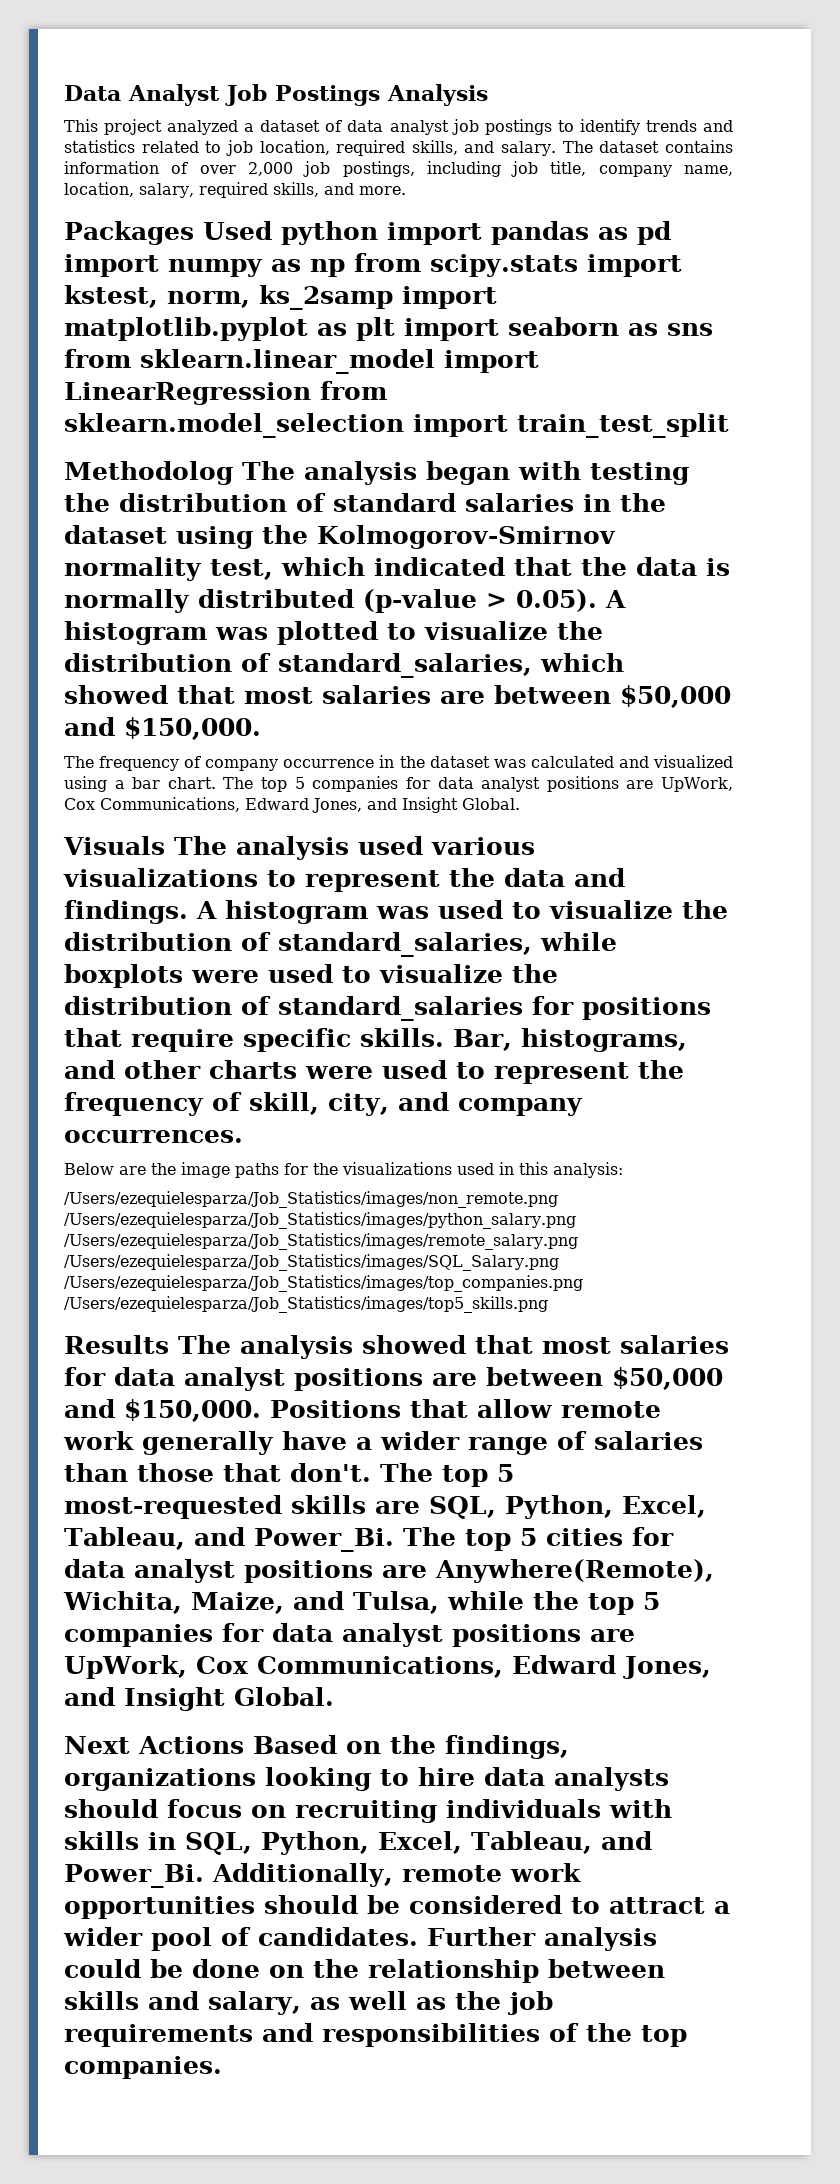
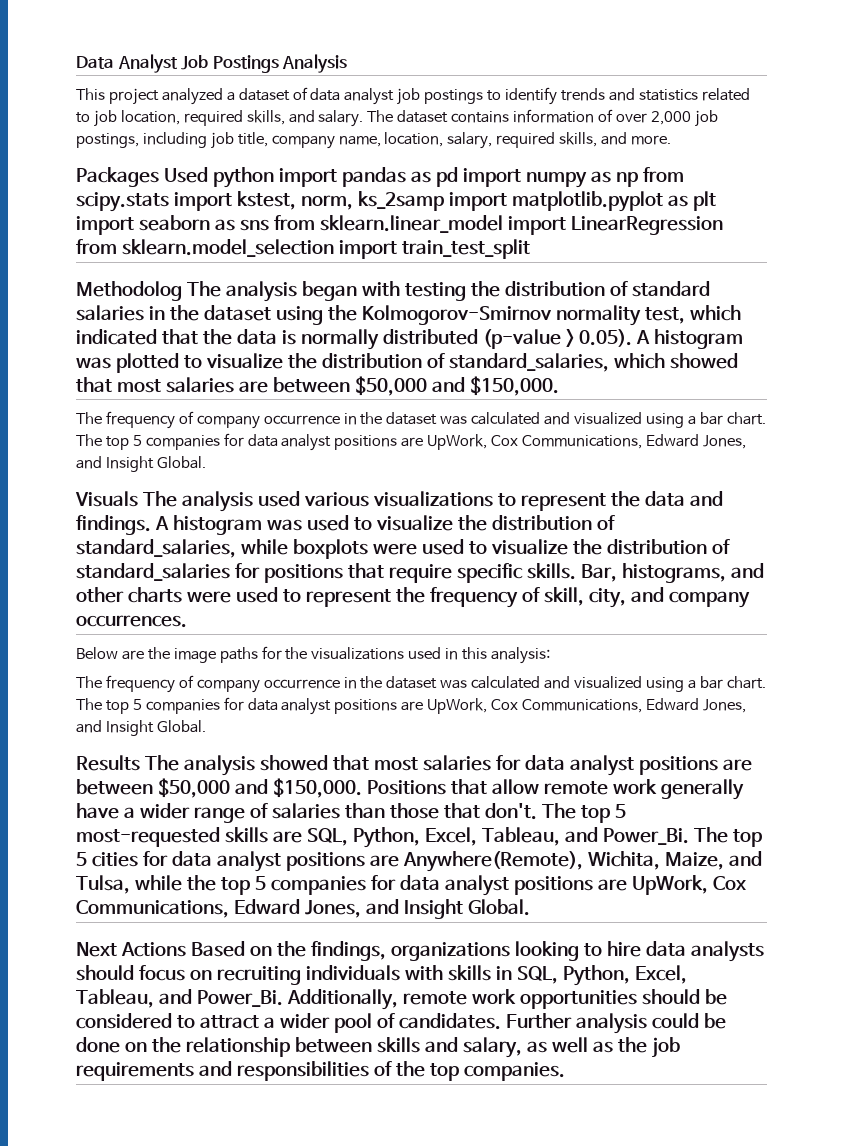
  Below are the image paths for the visualizations used in this analysis:
- /Users/ezequielesparza/Job_Statistics/images/non_remote.png /Users/ezequielesparza/Job_Statistics/images/python_salary.png /Users/ezequielesparza/Job_Statistics/images/remote_salary.png /Users/ezequielesparza/Job_Statistics/images/SQL_Salary.png /Users/ezequielesparza/Job_Statistics/images/top_companies.png /Users/ezequielesparza/Job_Statistics/images/top5_skills.png
+ The frequency of company occurrence in the dataset was calculated and visualized using a bar chart. The top 5 companies for data analyst positions are UpWork, Cox Communications, Edward Jones, and Insight Global.

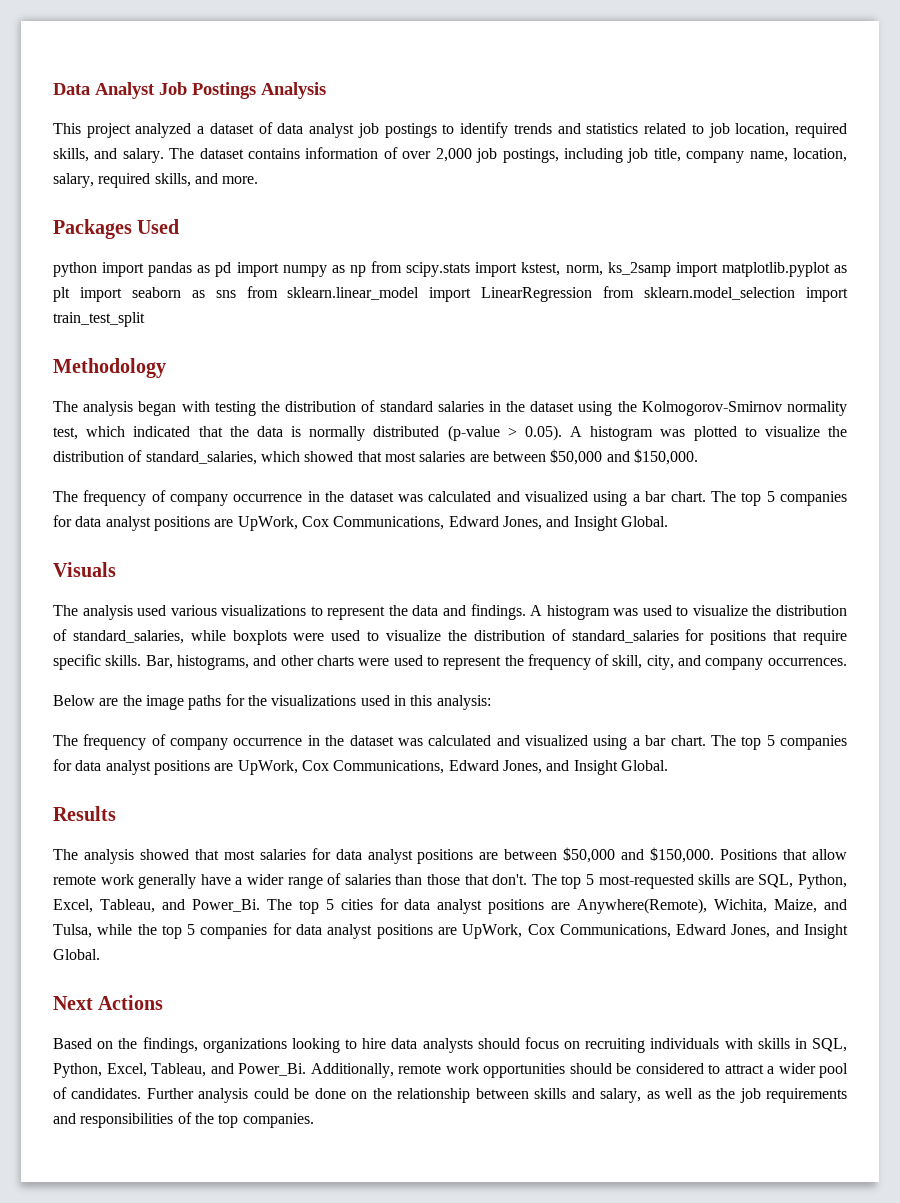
- Packages Used python import pandas as pd import numpy as np from scipy.stats import kstest, norm, ks_2samp import matplotlib.pyplot as plt import seaborn as sns from sklearn.linear_model import LinearRegression from sklearn.model_selection import train_test_split
+ Packages Used
+ python import pandas as pd import numpy as np from scipy.stats import kstest, norm, ks_2samp import matplotlib.pyplot as plt import seaborn as sns from sklearn.linear_model import LinearRegression from sklearn.model_selection import train_test_split
- Methodolog The analysis began with testing the distribution of standard salaries in the dataset using the Kolmogorov-Smirnov normality test, which indicated that the data is normally distributed (p-value > 0.05). A histogram was plotted to visualize the distribution of standard_salaries, which showed that most salaries are between $50,000 and $150,000.
+ Methodology
+ The analysis began with testing the distribution of standard salaries in the dataset using the Kolmogorov-Smirnov normality test, which indicated that the data is normally distributed (p-value > 0.05). A histogram was plotted to visualize the distribution of standard_salaries, which showed that most salaries are between $50,000 and $150,000.
- Visuals The analysis used various visualizations to represent the data and findings.
+ Visuals
+ The analysis used various visualizations to represent the data and findings.
- Results The analysis showed that most salaries for data analyst positions are between $50,000 and $150,000.
+ Results
+ The analysis showed that most salaries for data analyst positions are between $50,000 and $150,000.
- Next Actions Based on the findings, organizations looking to hire data analysts should focus on recruiting individuals with skills in SQL, Python, Excel, Tableau, and Power_Bi.
+ Next Actions
+ Based on the findings, organizations looking to hire data analysts should focus on recruiting individuals with skills in SQL, Python, Excel, Tableau, and Power_Bi.

